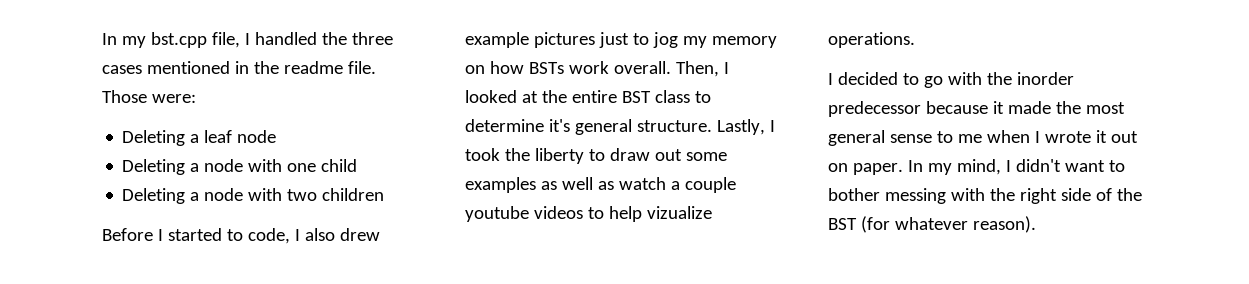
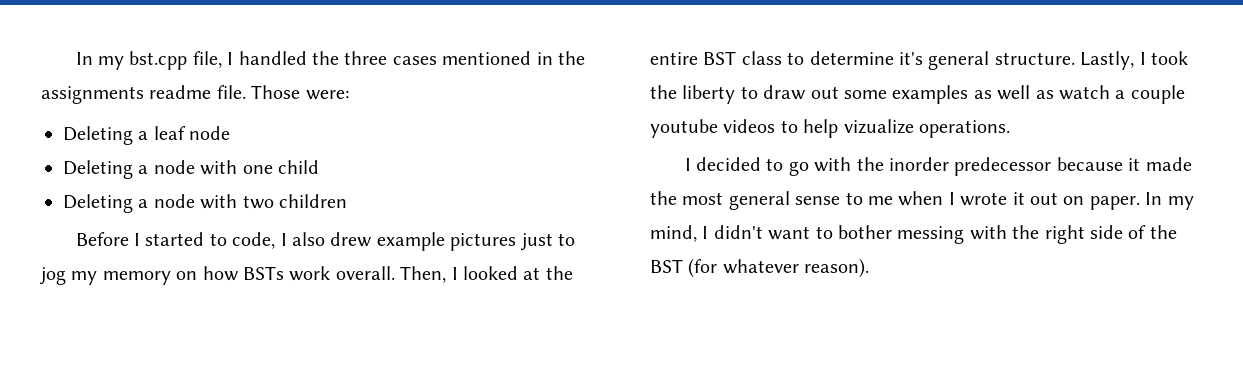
- In my bst.cpp file, I handled the three cases mentioned in the readme file.
+ In my bst.cpp file, I handled the three cases mentioned in the assignments readme file.

